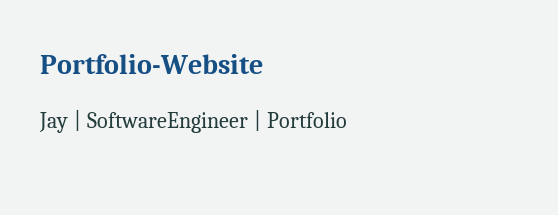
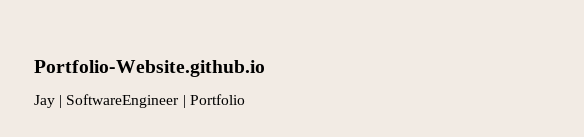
- Portfolio-Website
+ Portfolio-Website.github.io

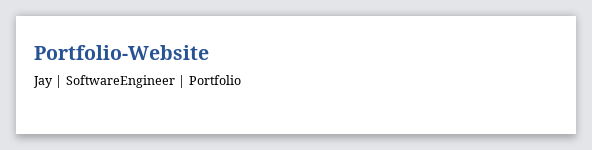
- Portfolio-Website.github.io
+ Portfolio-Website

